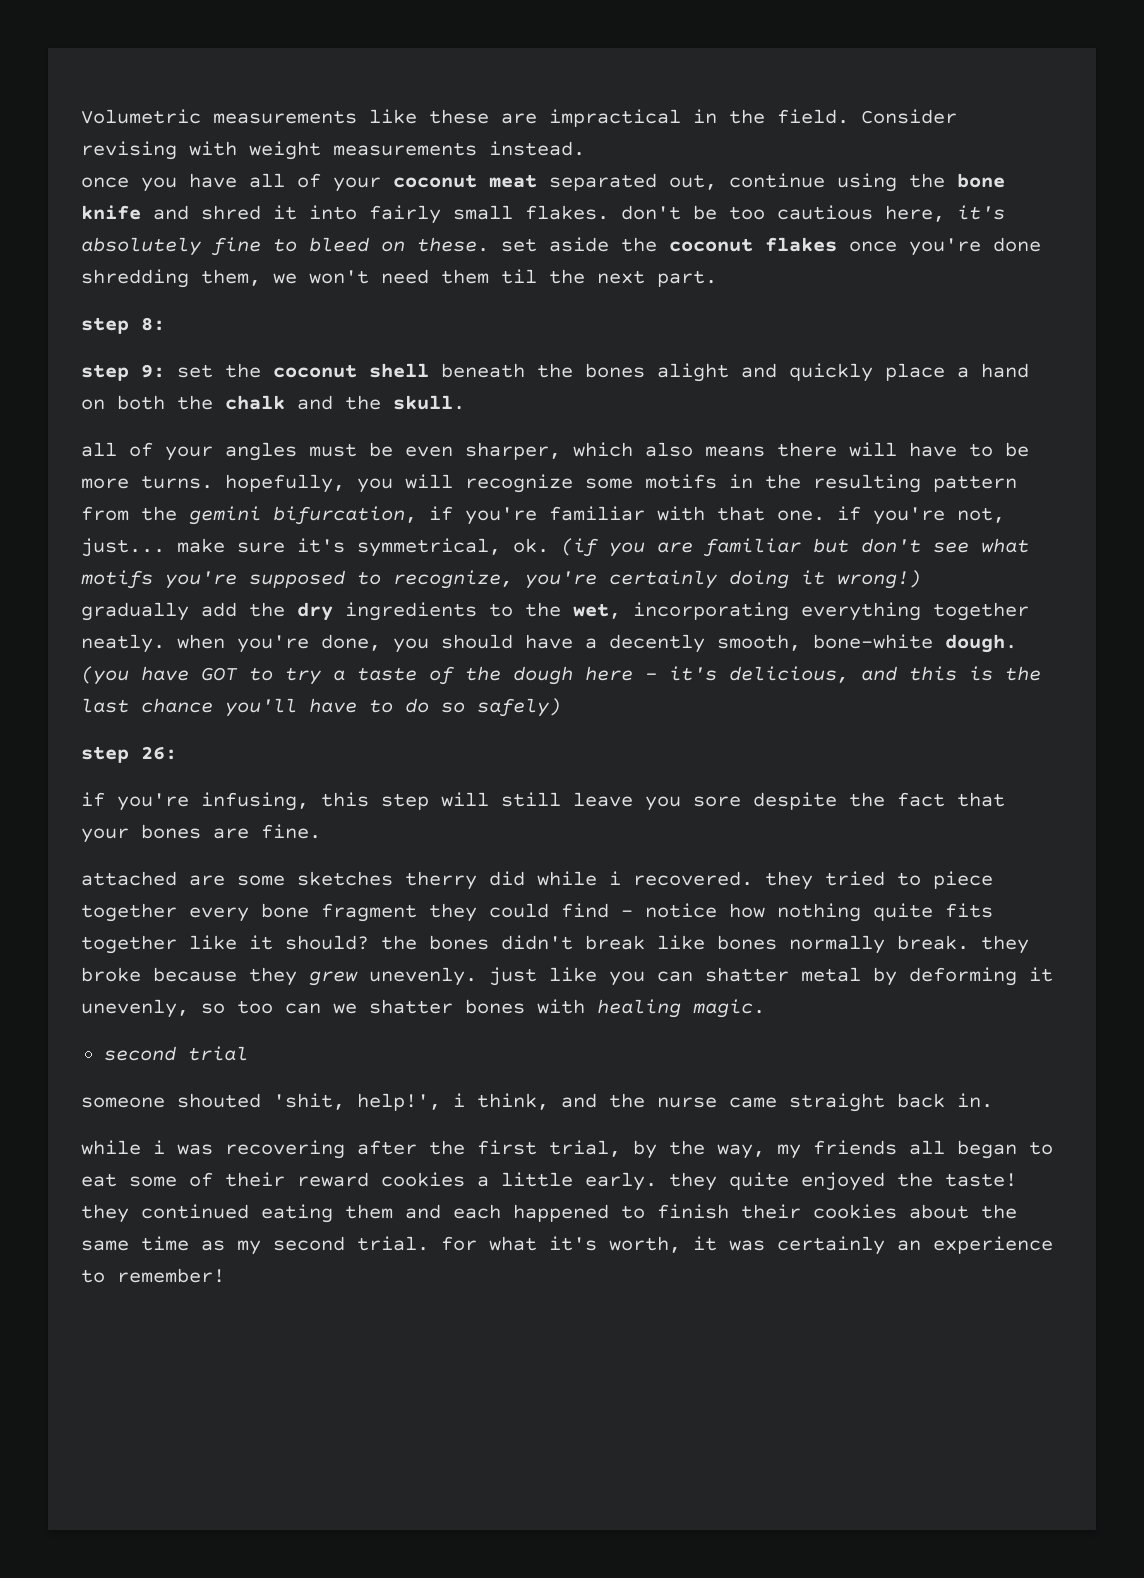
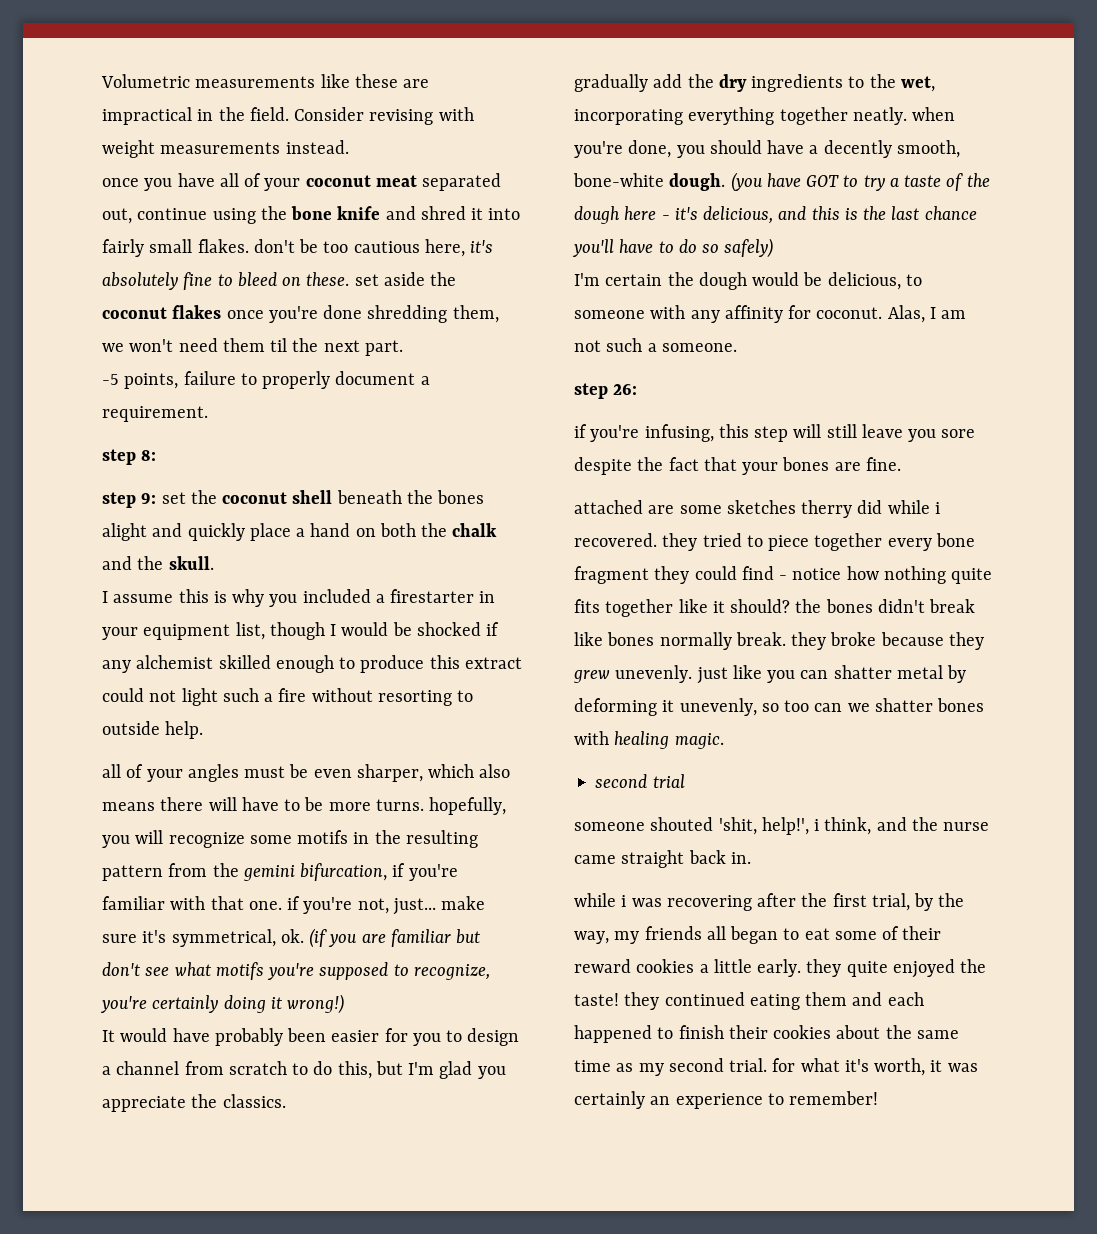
+ -5 points, failure to properly document a requirement.
+ I assume this is why you included a firestarter in your equipment list, though I would be shocked if any alchemist skilled enough to produce this extract could not light such a fire without resorting to outside help.
+ It would have probably been easier for you to design a channel from scratch to do this, but I'm glad you appreciate the classics.
+ I'm certain the dough would be delicious, to someone with any affinity for coconut. Alas, I am not such a someone.

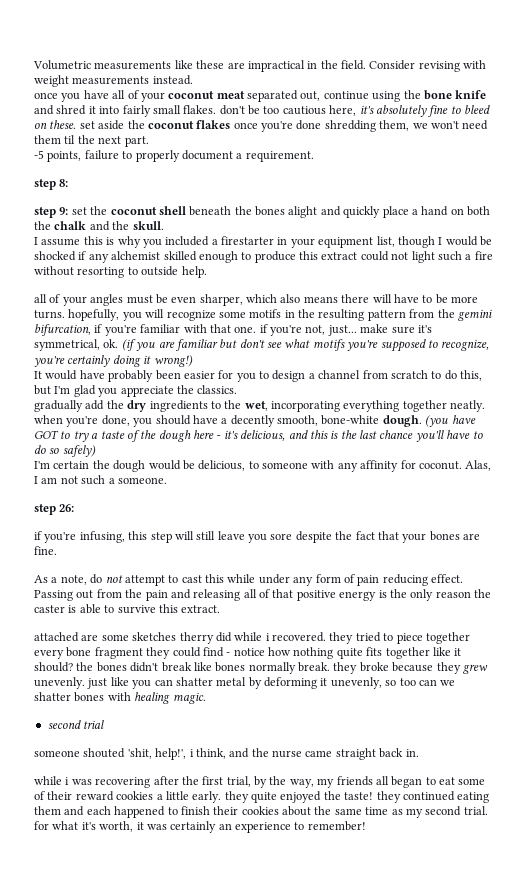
+ As a note, do not attempt to cast this while under any form of pain reducing effect. Passing out from the pain and releasing all of that positive energy is the only reason the caster is able to survive this extract.

